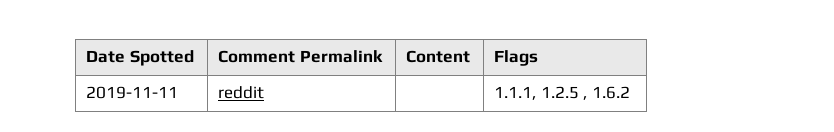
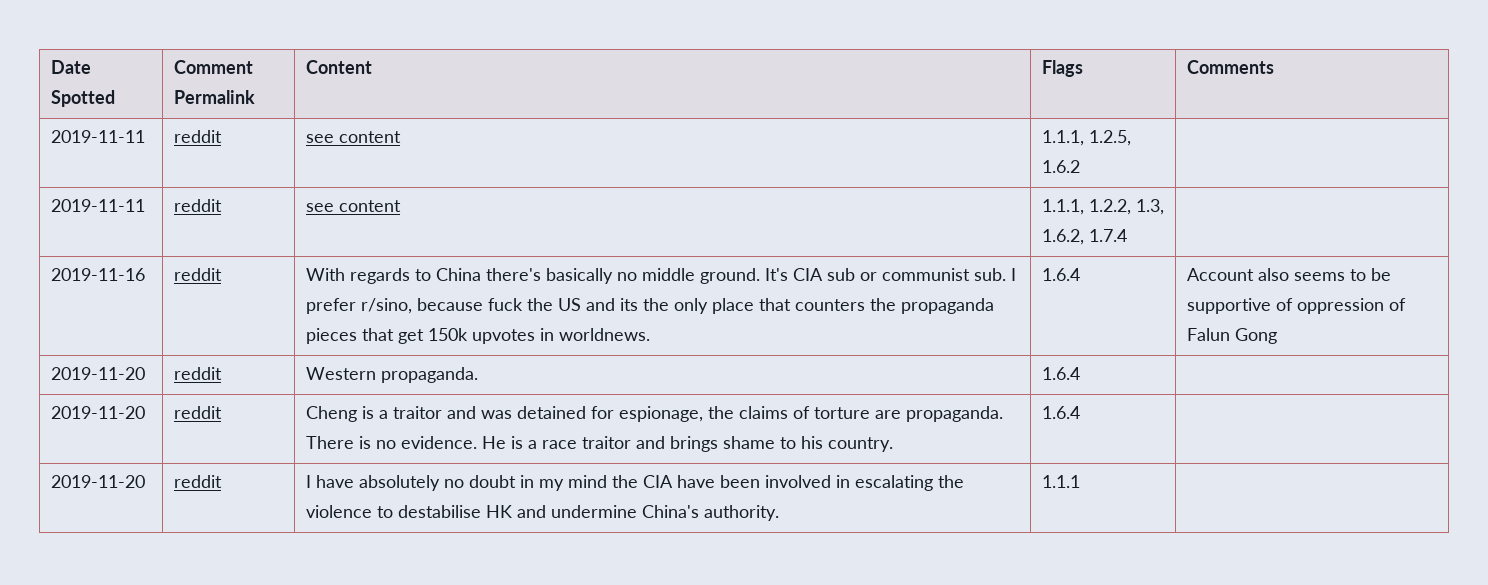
- Date Spotted | Comment Permalink | Content | Flags
- 2019-11-11 | reddit | | 1.1.1, 1.2.5 , 1.6.2
+ Date Spotted | Comment Permalink | Content | Flags | Comments
+ 2019-11-11 | reddit | see content | 1.1.1, 1.2.5, 1.6.2 |
+ 2019-11-11 | reddit | see content | 1.1.1, 1.2.2, 1.3, 1.6.2, 1.7.4 |
+ 2019-11-16 | reddit | With regards to China there's basically no middle ground. It's CIA sub or communist sub. I prefer r/sino, because fuck the US and its the only place that counters the propaganda pieces that get 150k upvotes in worldnews. | 1.6.4 | Account also seems to be supportive of oppression of Falun Gong
+ 2019-11-20 | reddit | Western propaganda. | 1.6.4 |
+ 2019-11-20 | reddit | Cheng is a traitor and was detained for espionage, the claims of torture are propaganda. There is no evidence. He is a race traitor and brings shame to his country. | 1.6.4 |
+ 2019-11-20 | reddit | I have absolutely no doubt in my mind the CIA have been involved in escalating the violence to destabilise HK and undermine China's authority. | 1.1.1 |

